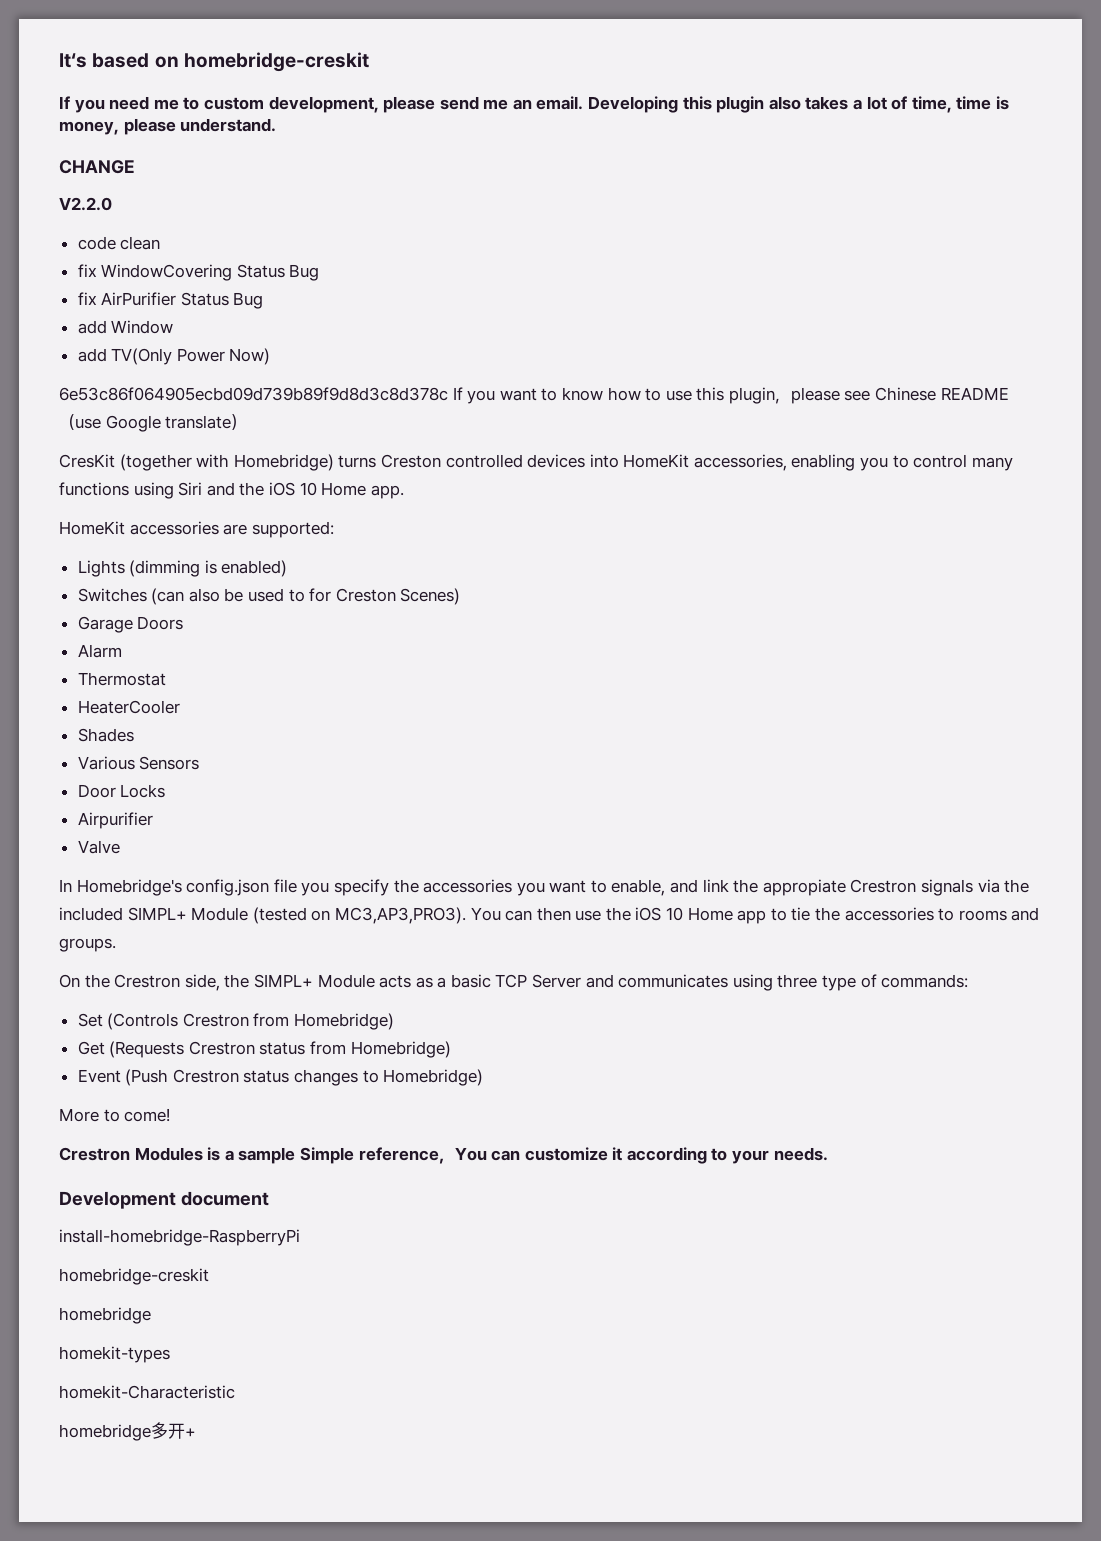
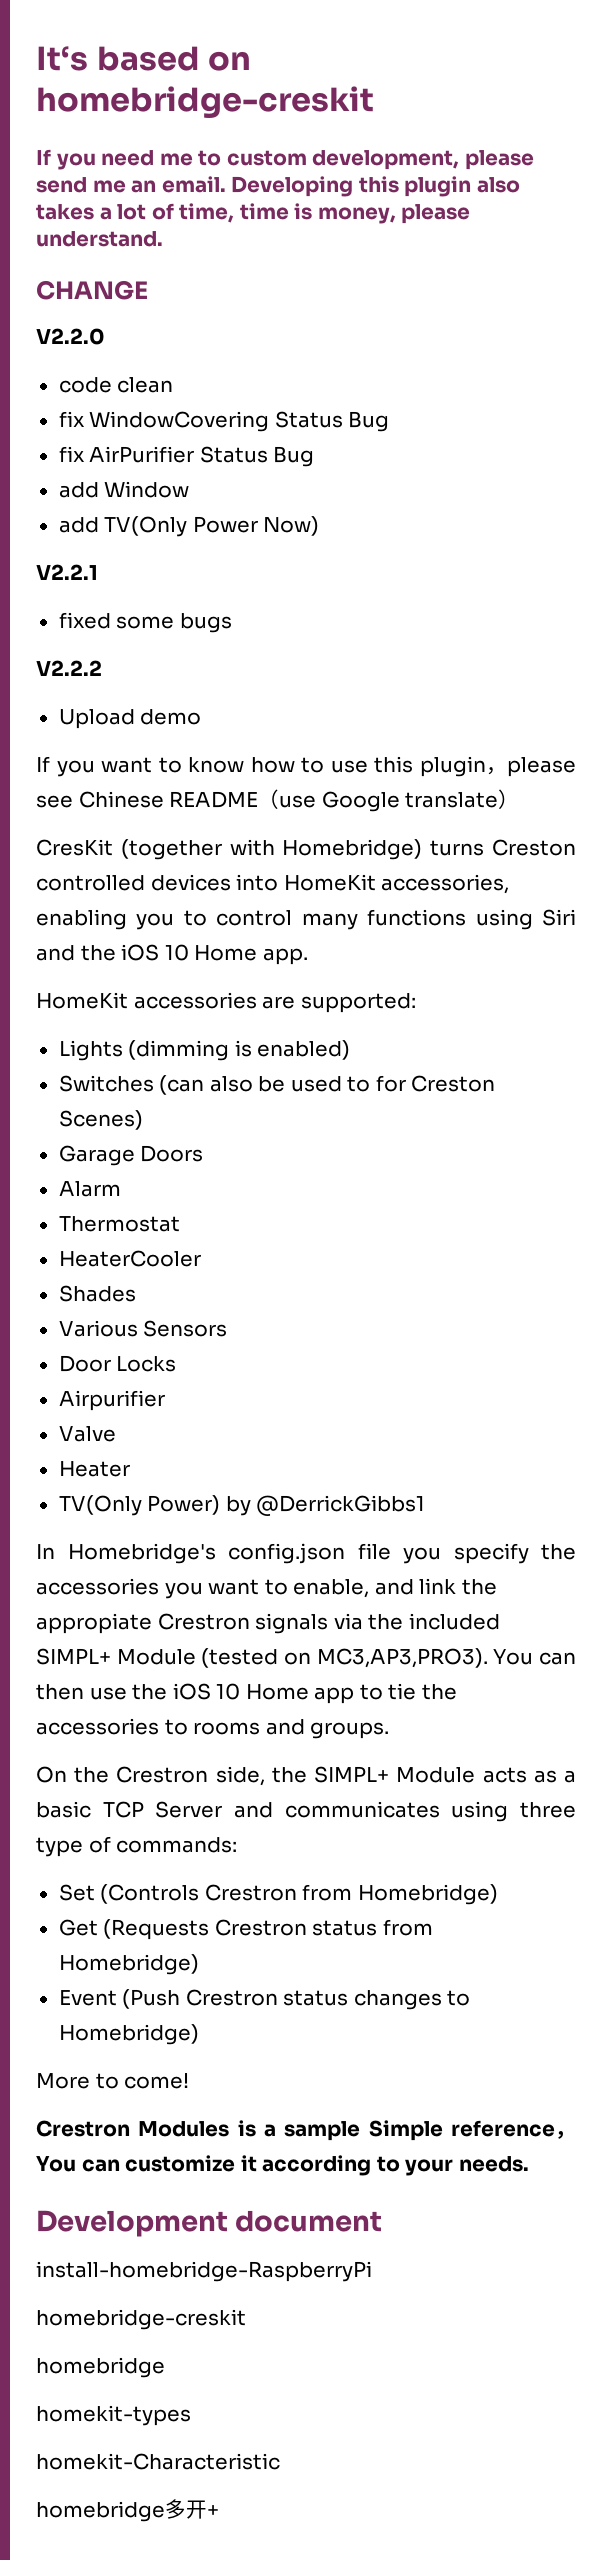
- 6e53c86f064905ecbd09d739b89f9d8d3c8d378c If you want to know how to use this plugin，please see Chinese README（use Google translate）
+ V2.2.1
+ fixed some bugs
+ V2.2.2
+ Upload demo
+ If you want to know how to use this plugin，please see Chinese README（use Google translate）
+ Heater
+ TV(Only Power) by @DerrickGibbs1

